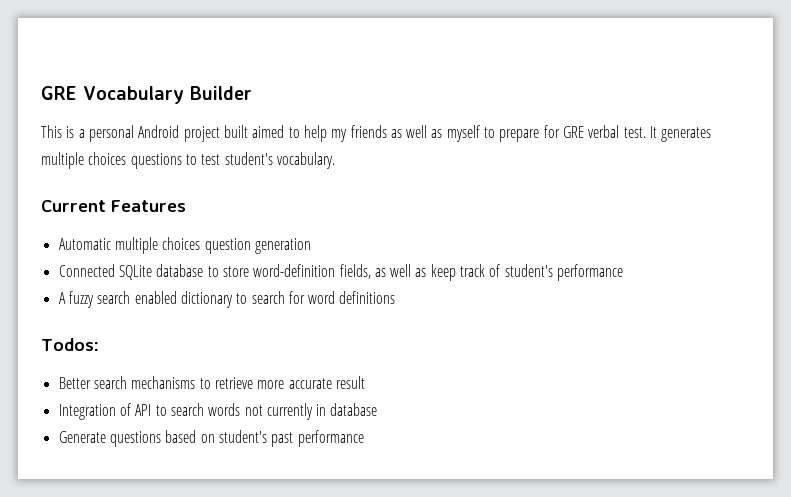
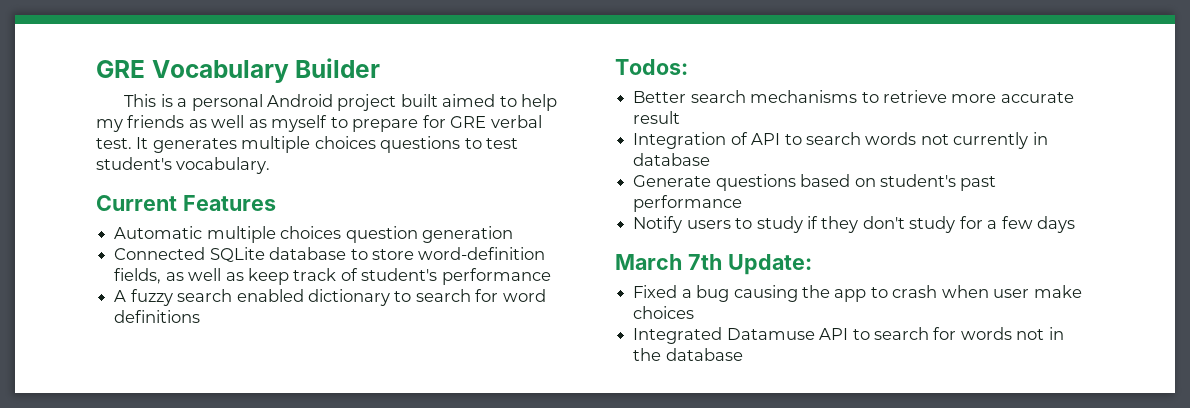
+ Notify users to study if they don't study for a few days
+ March 7th Update:
+ Fixed a bug causing the app to crash when user make choices
+ Integrated Datamuse API to search for words not in the database

